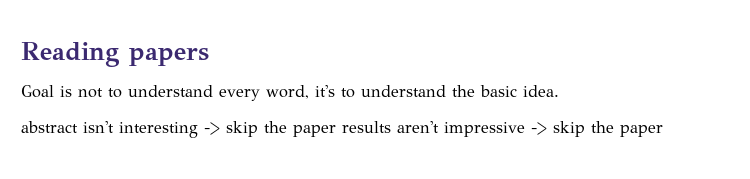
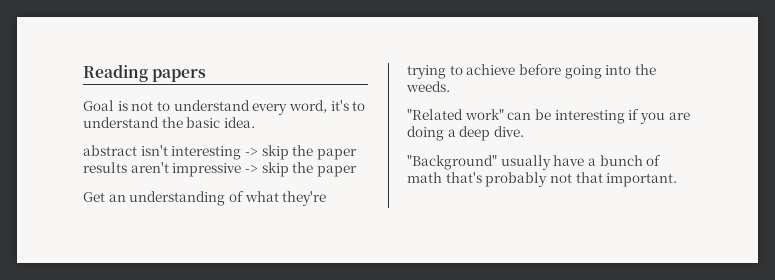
+ Get an understanding of what they're trying to achieve before going into the weeds.
+ "Related work" can be interesting if you are doing a deep dive.
+ "Background" usually have a bunch of math that's probably not that important.

